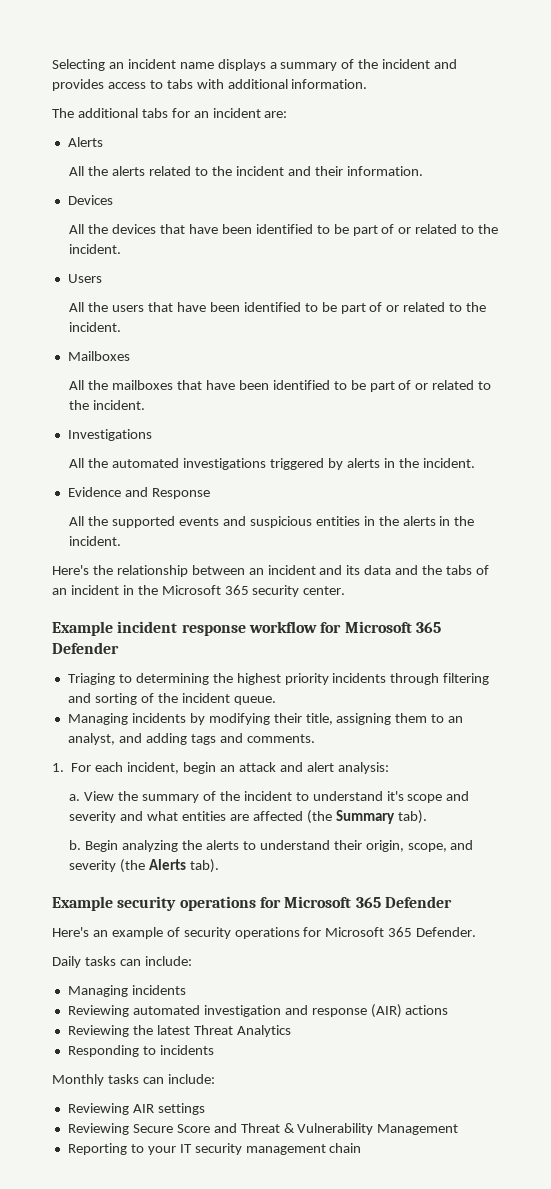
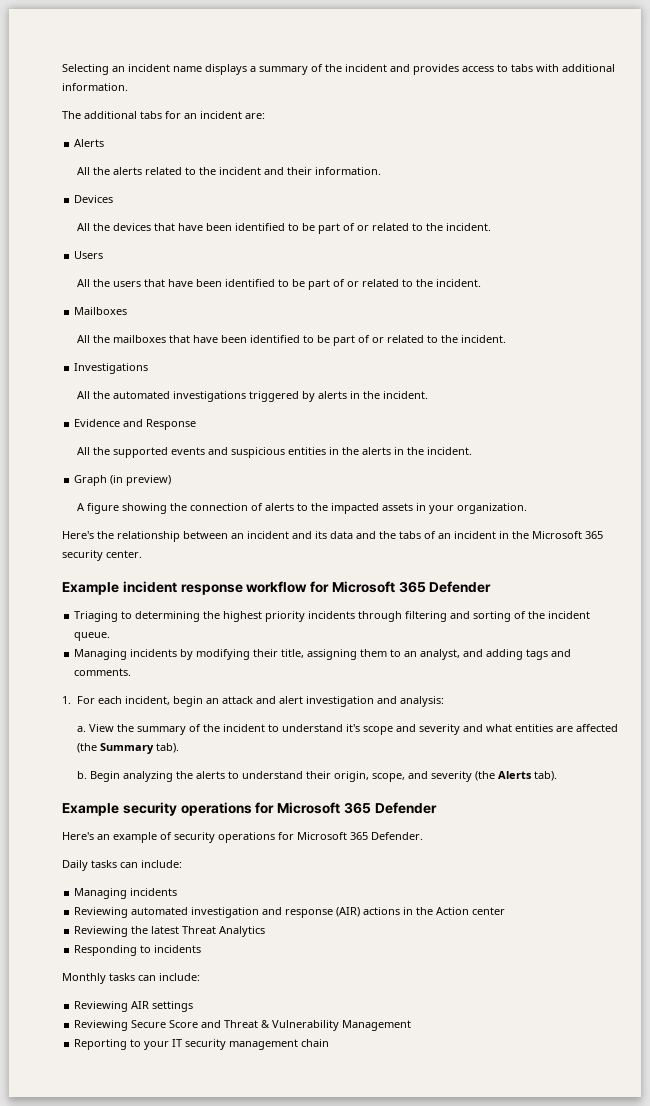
+ Graph (in preview)
+ A figure showing the connection of alerts to the impacted assets in your organization.
- 1. For each incident, begin an attack and alert analysis:
+ 1. For each incident, begin an attack and alert investigation and analysis:
- Reviewing automated investigation and response (AIR) actions
+ Reviewing automated investigation and response (AIR) actions in the Action center

